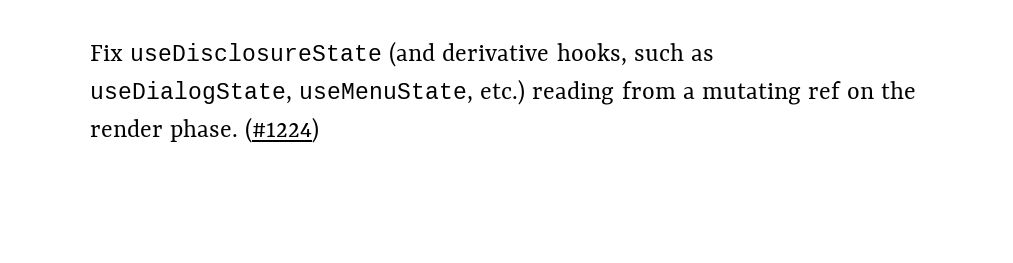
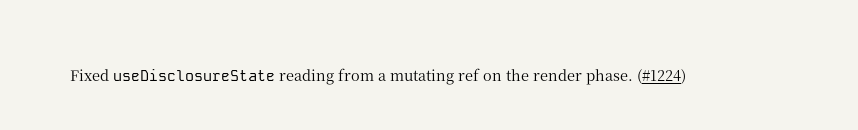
- Fix useDisclosureState (and derivative hooks, such as useDialogState, useMenuState, etc.) reading from a mutating ref on the render phase.
+ Fixed useDisclosureState reading from a mutating ref on the render phase.

